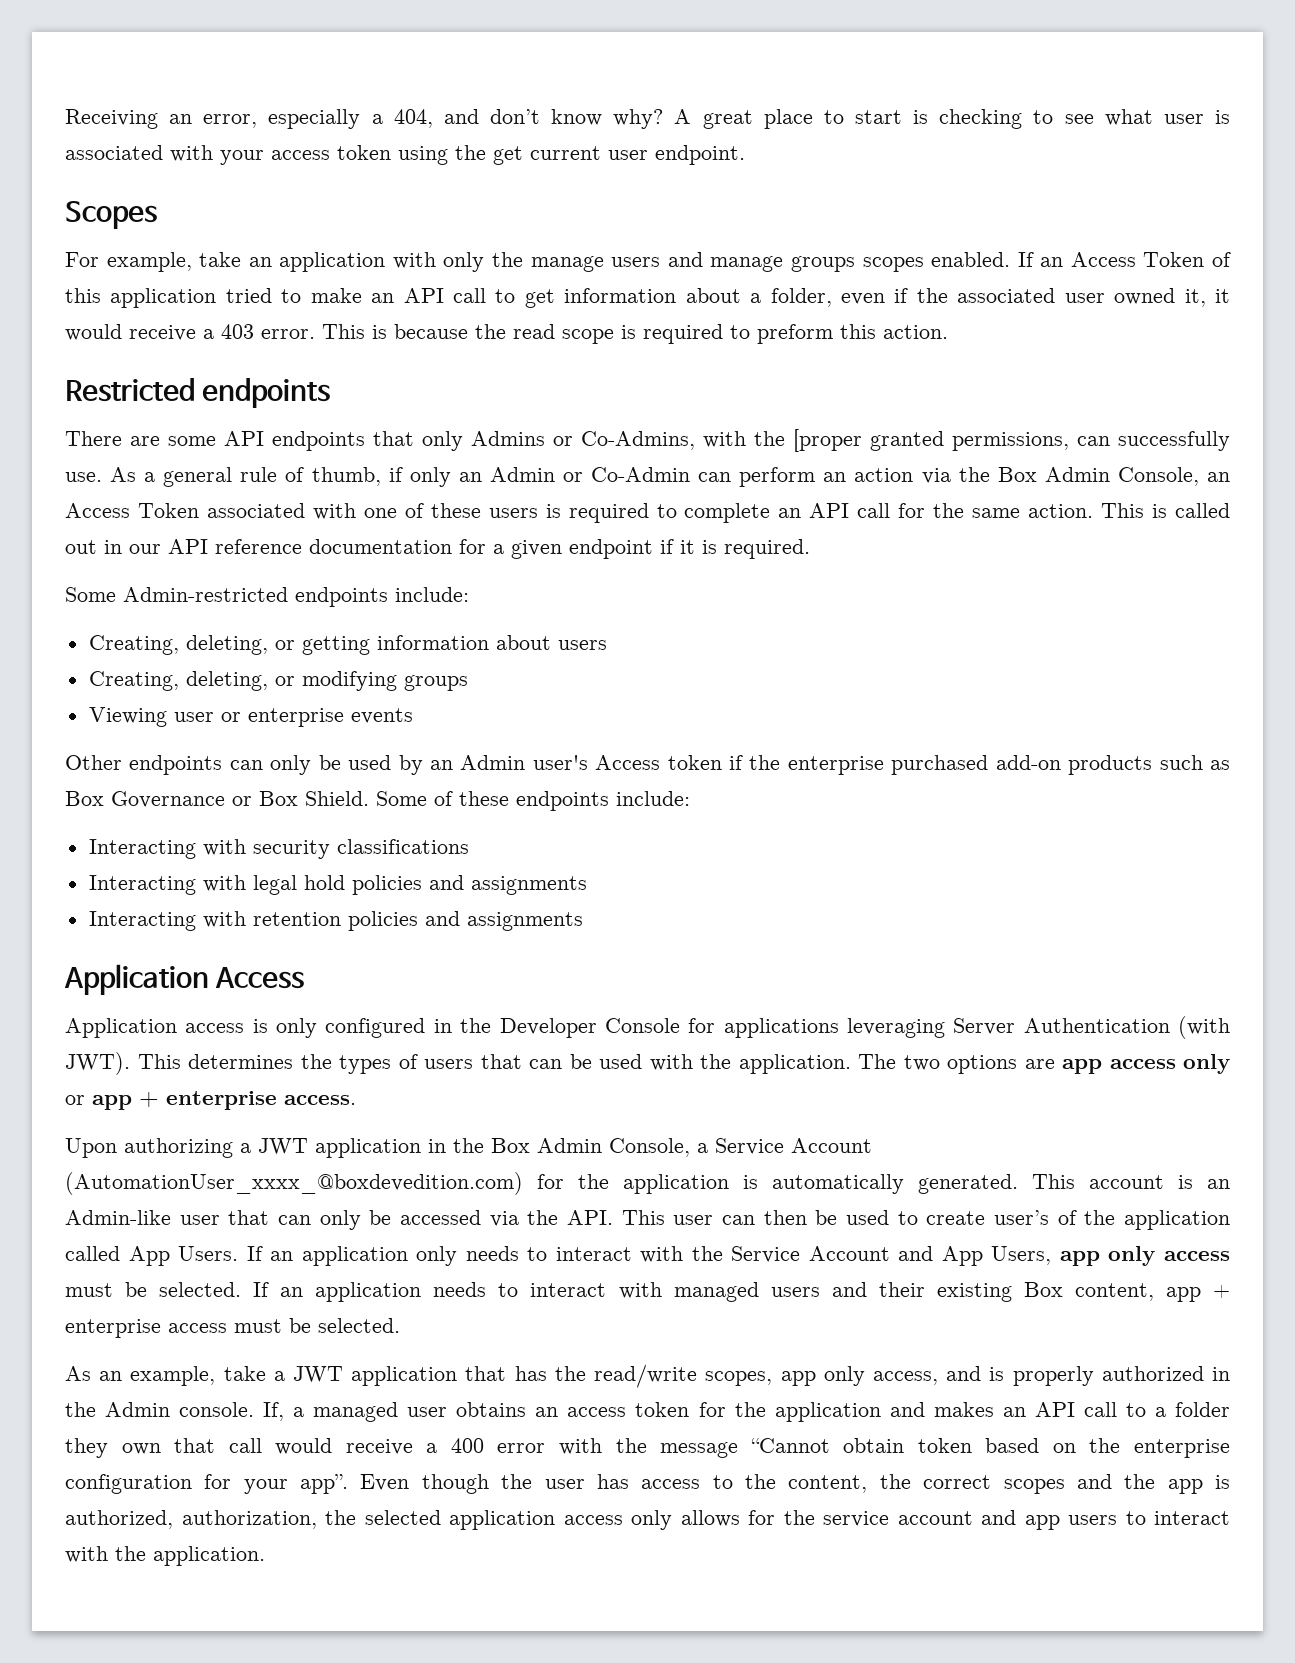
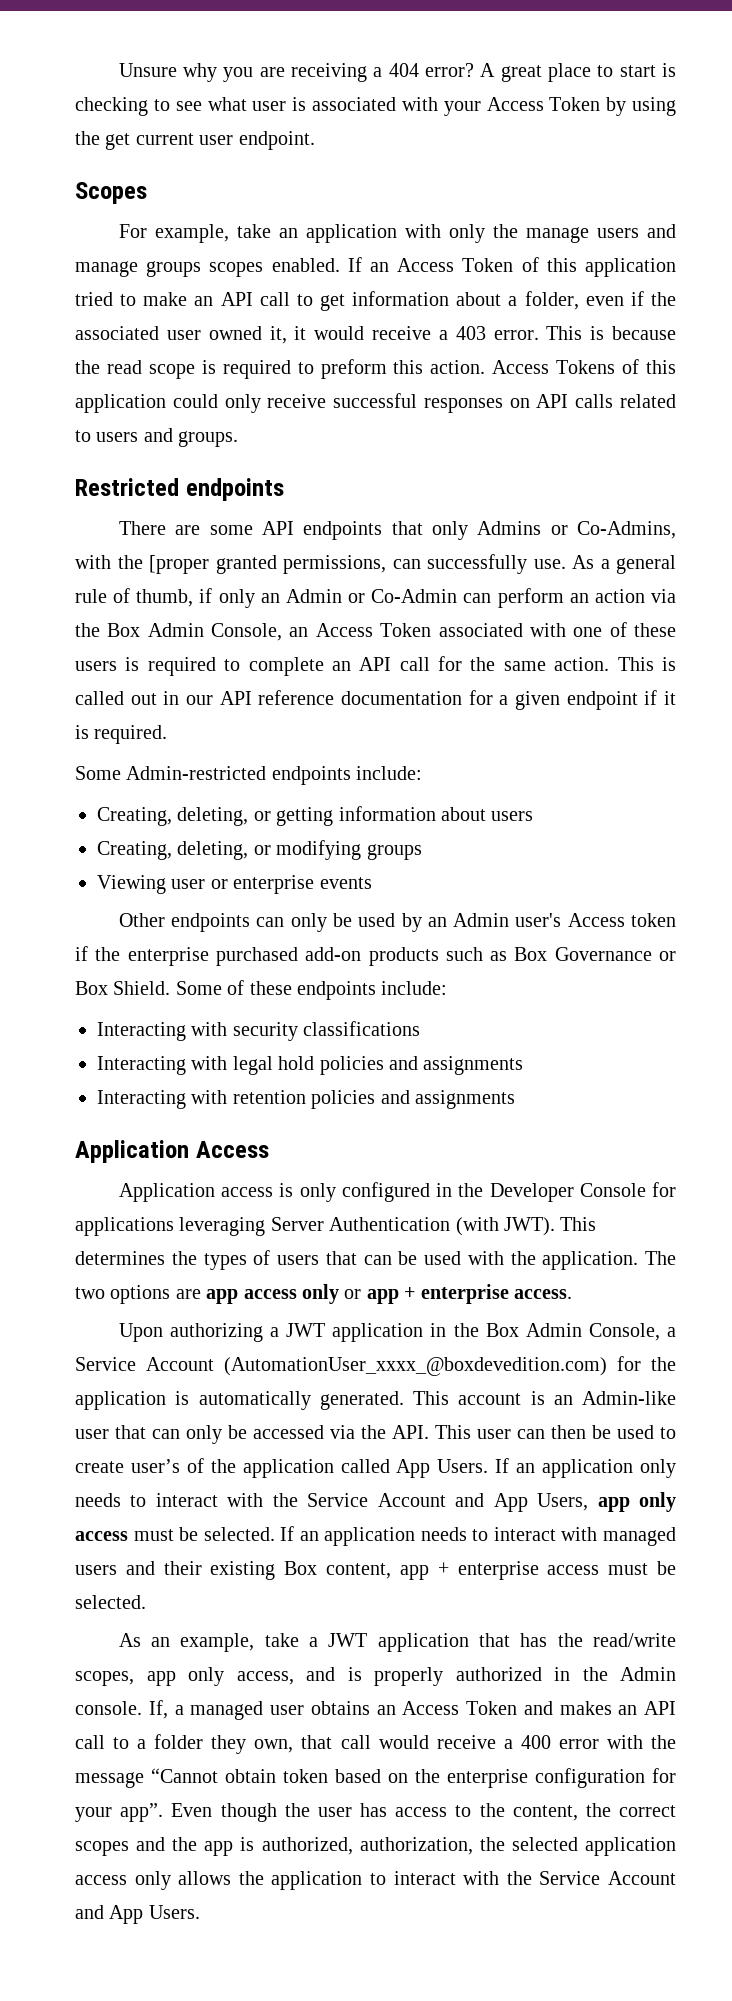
- Receiving an error, especially a 404, and don’t know why?
+ Unsure why you are receiving a 404 error?
- A great place to start is checking to see what user is associated with your access token using the get current user endpoint.
+ A great place to start is checking to see what user is associated with your Access Token by using the get current user endpoint.
+ Access Tokens of this application could only receive successful responses on API calls related to users and groups.
- If, a managed user obtains an access token for the application and makes an API call to a folder they own that call would receive a 400 error with the message “Cannot obtain token based on the enterprise configuration for your app”.
+ If, a managed user obtains an Access Token and makes an API call to a folder they own, that call would receive a 400 error with the message “Cannot obtain token based on the enterprise configuration for your app”.
- Even though the user has access to the content, the correct scopes and the app is authorized, authorization, the selected application access only allows for the service account and app users to interact with the application.
+ Even though the user has access to the content, the correct scopes and the app is authorized, authorization, the selected application access only allows the application to interact with the Service Account and App Users.

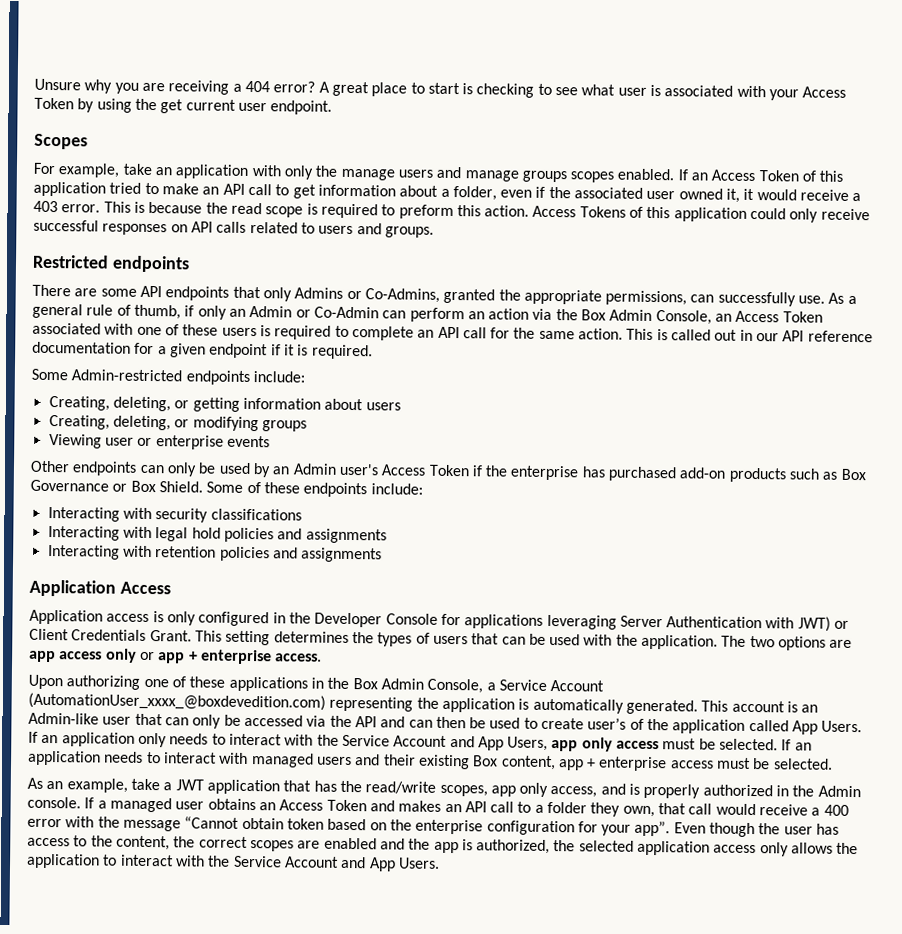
- There are some API endpoints that only Admins or Co-Admins, with the [proper granted permissions, can successfully use.
+ There are some API endpoints that only Admins or Co-Admins, granted the appropriate permissions, can successfully use.
- Other endpoints can only be used by an Admin user's Access token if the enterprise purchased add-on products such as Box Governance or Box Shield.
+ Other endpoints can only be used by an Admin user's Access Token if the enterprise has purchased add-on products such as Box Governance or Box Shield.
- Application access is only configured in the Developer Console for applications leveraging Server Authentication (with JWT). This determines the types of users that can be used with the application.
+ Application access is only configured in the Developer Console for applications leveraging Server Authentication with JWT) or Client Credentials Grant. This setting determines the types of users that can be used with the application.
- Upon authorizing a JWT application in the Box Admin Console, a Service Account (AutomationUser_xxxx_@boxdevedition.com) for the application is automatically generated.
+ Upon authorizing one of these applications in the Box Admin Console, a Service Account (AutomationUser_xxxx_@boxdevedition.com) representing the application is automatically generated.
- This account is an Admin-like user that can only be accessed via the API. This user can then be used to create user’s of the application called App Users.
+ This account is an Admin-like user that can only be accessed via the API and can then be used to create user’s of the application called App Users.
- If, a managed user obtains an Access Token and makes an API call to a folder they own, that call would receive a 400 error with the message “Cannot obtain token based on the enterprise configuration for your app”.
+ If a managed user obtains an Access Token and makes an API call to a folder they own, that call would receive a 400 error with the message “Cannot obtain token based on the enterprise configuration for your app”.
- Even though the user has access to the content, the correct scopes and the app is authorized, authorization, the selected application access only allows the application to interact with the Service Account and App Users.
+ Even though the user has access to the content, the correct scopes are enabled and the app is authorized, the selected application access only allows the application to interact with the Service Account and App Users.

